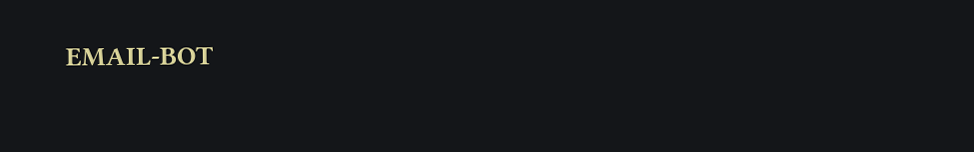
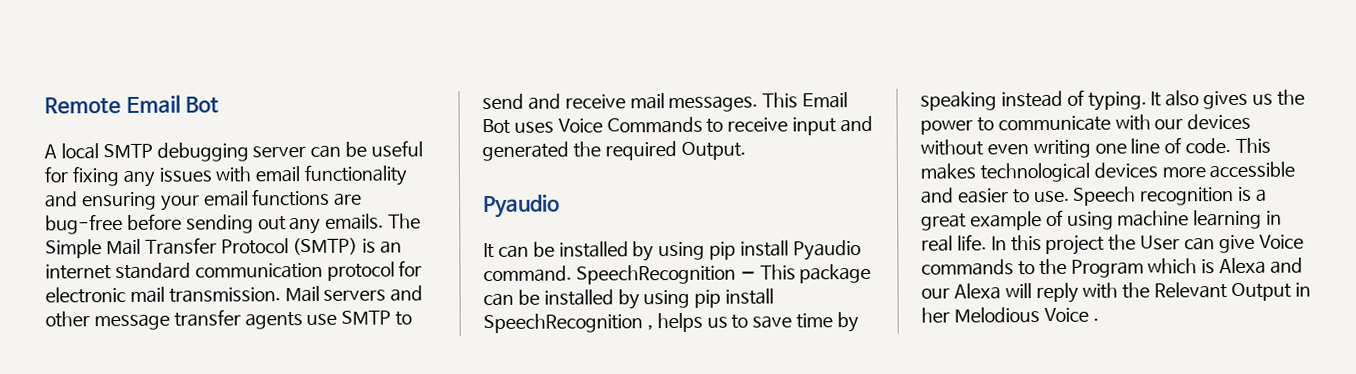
- EMAIL-BOT
+ Remote Email Bot
+ A local SMTP debugging server can be useful for fixing any issues with email functionality and ensuring your email functions are bug-free before sending out any emails. The Simple Mail Transfer Protocol (SMTP) is an internet standard communication protocol for electronic mail transmission. Mail servers and other message transfer agents use SMTP to send and receive mail messages. This Email Bot uses Voice Commands to receive input and generated the required Output.
+ Pyaudio
+ It can be installed by using pip install Pyaudio command. SpeechRecognition − This package can be installed by using pip install SpeechRecognition , helps us to save time by speaking instead of typing. It also gives us the power to communicate with our devices without even writing one line of code. This makes technological devices more accessible and easier to use. Speech recognition is a great example of using machine learning in real life. In this project the User can give Voice commands to the Program which is Alexa and our Alexa will reply with the Relevant Output in her Melodious Voice .

